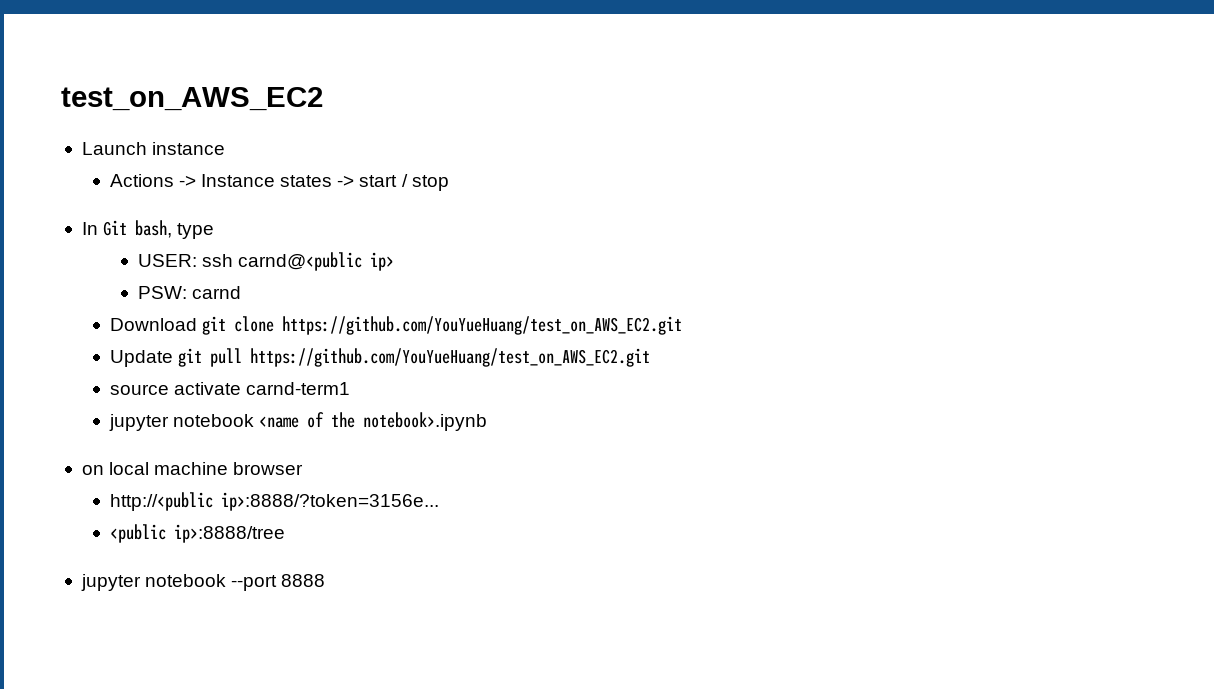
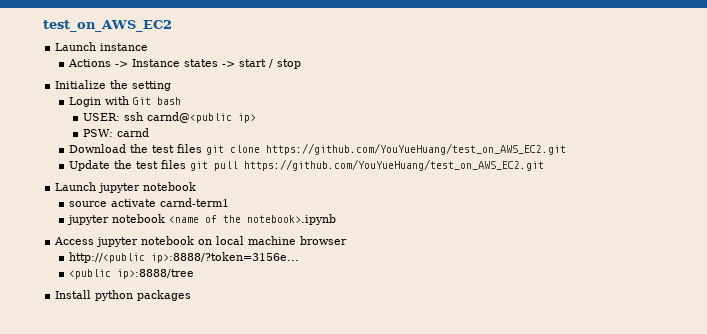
- In Git bash, type
+ Initialize the setting
+ Login with Git bash
- Download git clone https://github.com/YouYueHuang/test_on_AWS_EC2.git
+ Download the test files git clone https://github.com/YouYueHuang/test_on_AWS_EC2.git
- Update git pull https://github.com/YouYueHuang/test_on_AWS_EC2.git
+ Update the test files git pull https://github.com/YouYueHuang/test_on_AWS_EC2.git
+ Launch jupyter notebook
- on local machine browser
+ Access jupyter notebook on local machine browser
- jupyter notebook --port 8888
+ Install python packages

